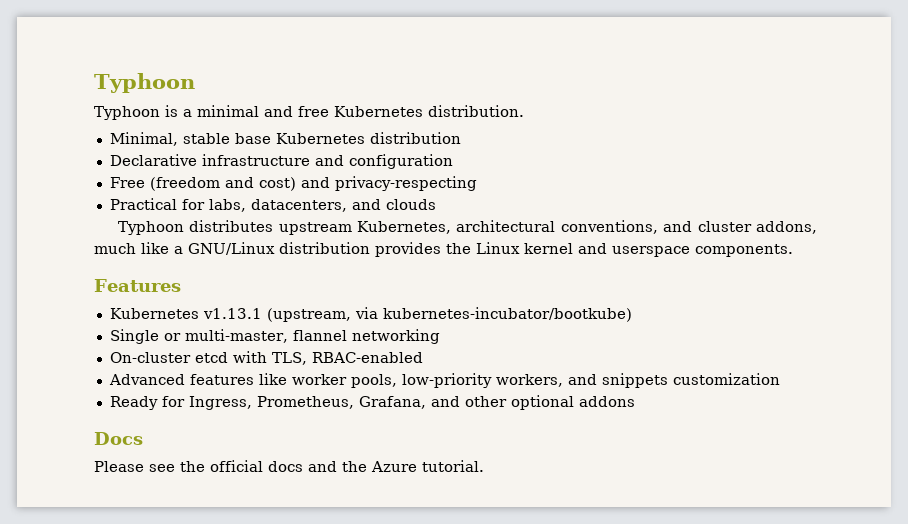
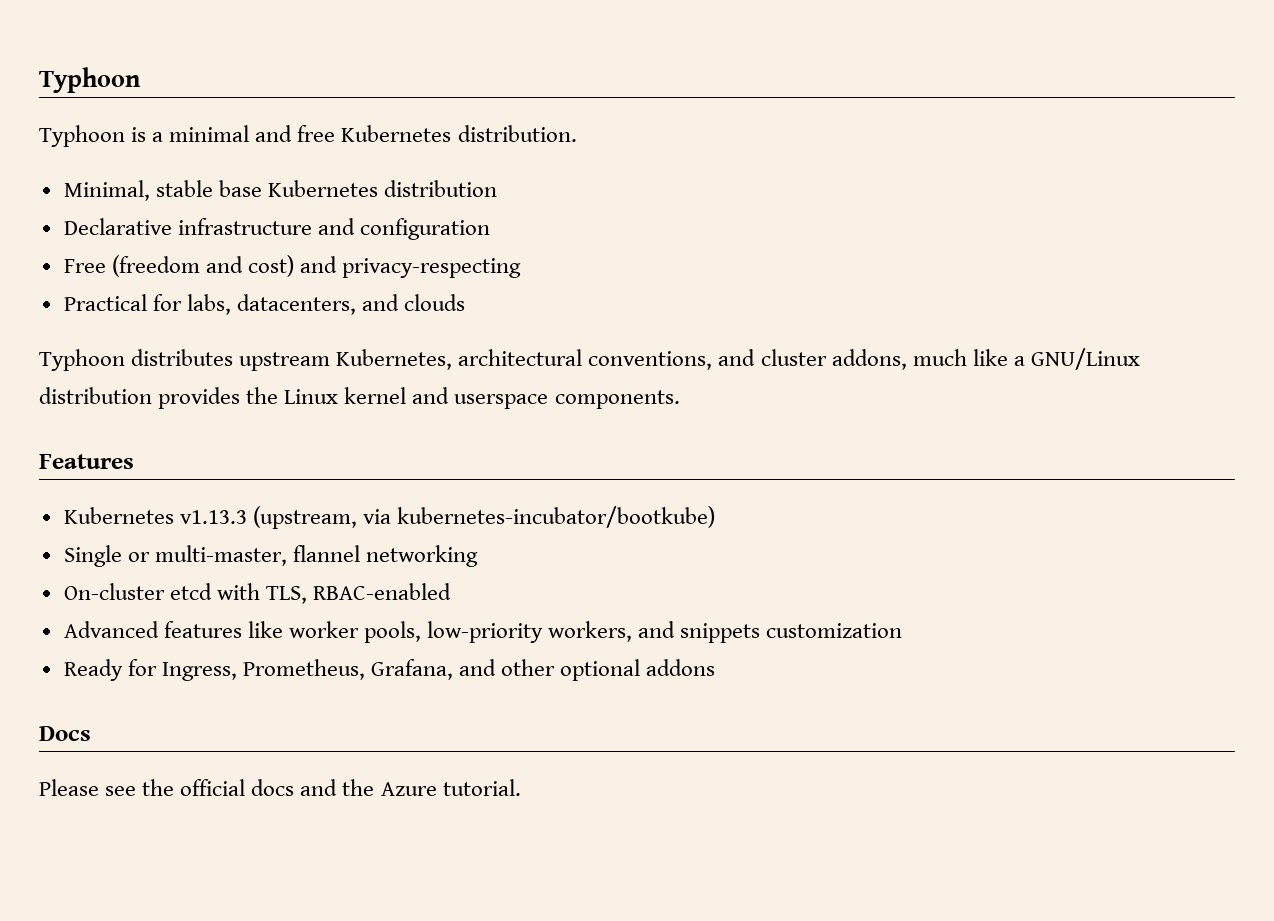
- Kubernetes v1.13.1 (upstream, via kubernetes-incubator/bootkube)
+ Kubernetes v1.13.3 (upstream, via kubernetes-incubator/bootkube)

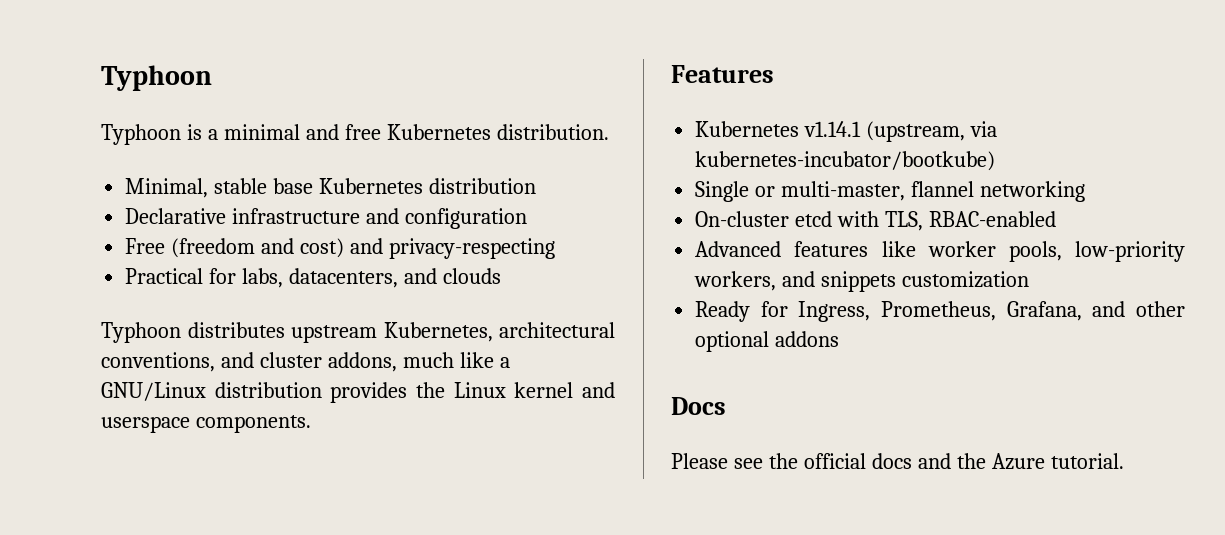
- Kubernetes v1.13.3 (upstream, via kubernetes-incubator/bootkube)
+ Kubernetes v1.14.1 (upstream, via kubernetes-incubator/bootkube)

